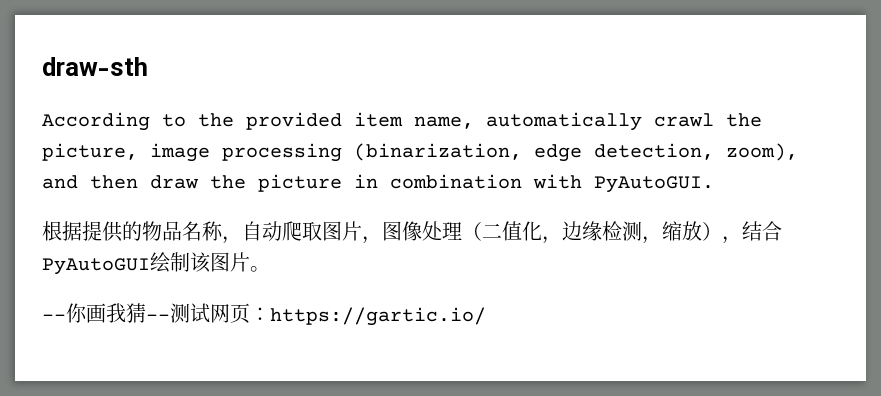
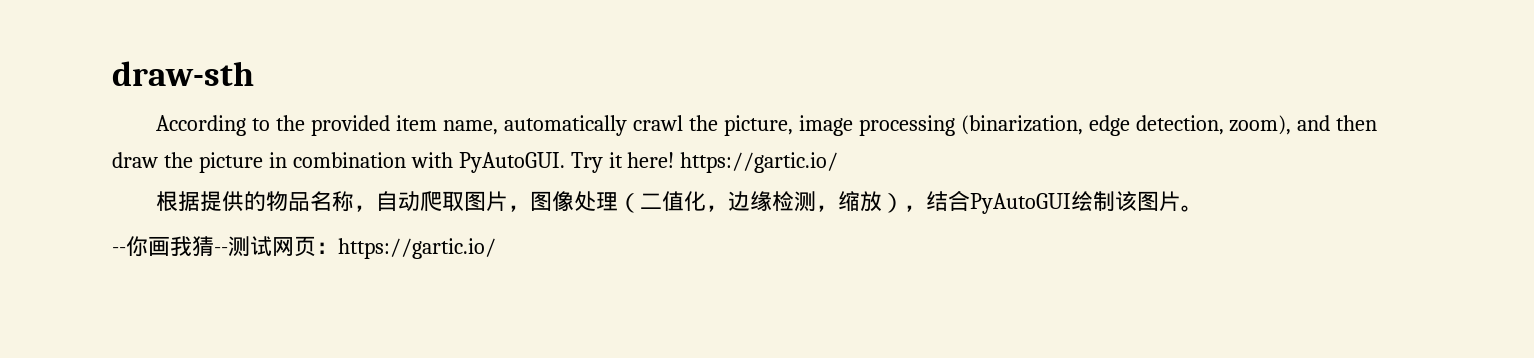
+ Try it here! https://gartic.io/

